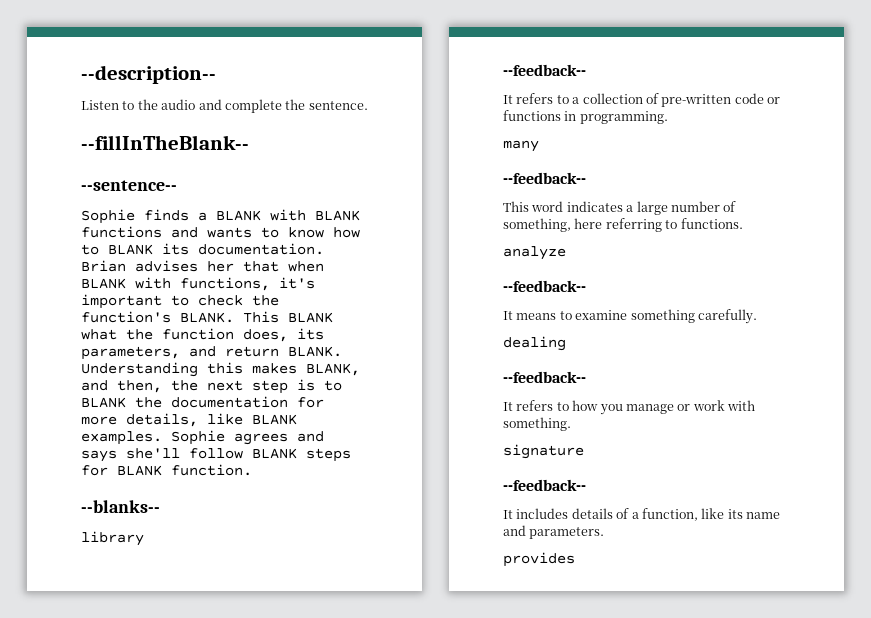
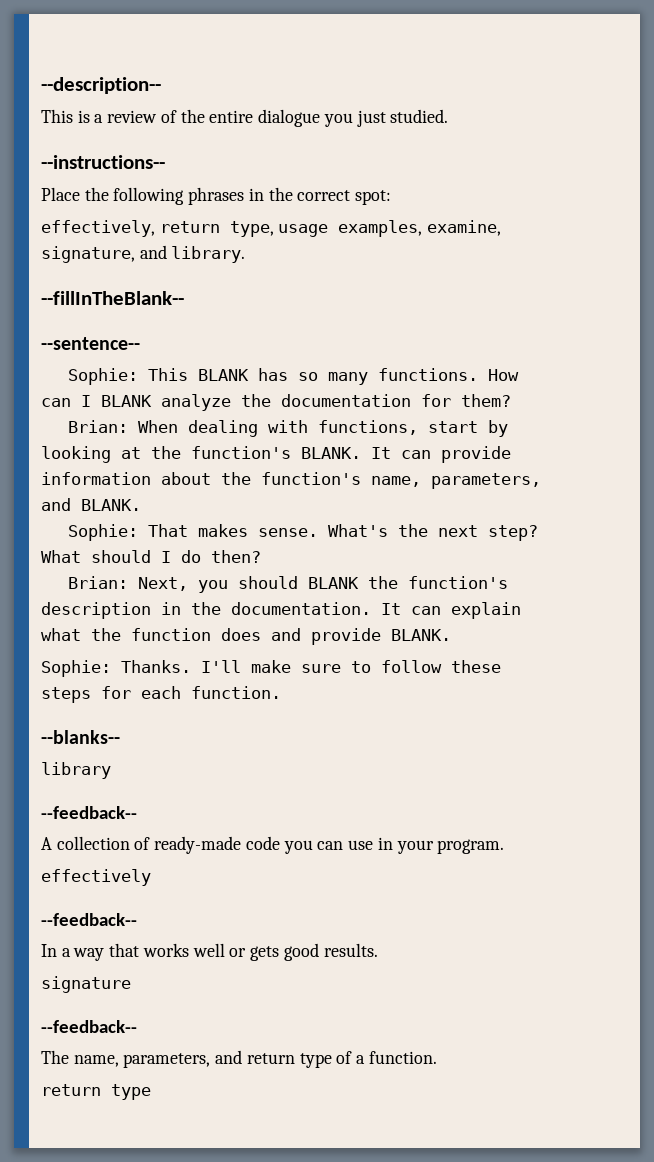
- Listen to the audio and complete the sentence.
+ This is a review of the entire dialogue you just studied.
+ --instructions--
+ Place the following phrases in the correct spot:
+ effectively, return type, usage examples, examine, signature, and library.
  --fillInTheBlank--
  --sentence--
- Sophie finds a BLANK with BLANK functions and wants to know how to BLANK its documentation. Brian advises her that when BLANK with functions, it's important to check the function's BLANK. This BLANK what the function does, its parameters, and return BLANK. Understanding this makes BLANK, and then, the next step is to BLANK the documentation for more details, like BLANK examples. Sophie agrees and says she'll follow BLANK steps for BLANK function.
+ Sophie: This BLANK has so many functions. How can I BLANK analyze the documentation for them?
+ Brian: When dealing with functions, start by looking at the function's BLANK. It can provide information about the function's name, parameters, and BLANK.
+ Sophie: That makes sense. What's the next step? What should I do then?
+ Brian: Next, you should BLANK the function's description in the documentation. It can explain what the function does and provide BLANK.
+ Sophie: Thanks. I'll make sure to follow these steps for each function.
- It refers to a collection of pre-written code or functions in programming.
- many
+ A collection of ready-made code you can use in your program.
+ effectively
  --feedback--
- This word indicates a large number of something, here referring to functions.
- analyze
- --feedback--
- It means to examine something carefully.
- dealing
- --feedback--
- It refers to how you manage or work with something.
+ In a way that works well or gets good results.
  signature
  --feedback--
- It includes details of a function, like its name and parameters.
- provides
+ The name, parameters, and return type of a function.
+ return type

